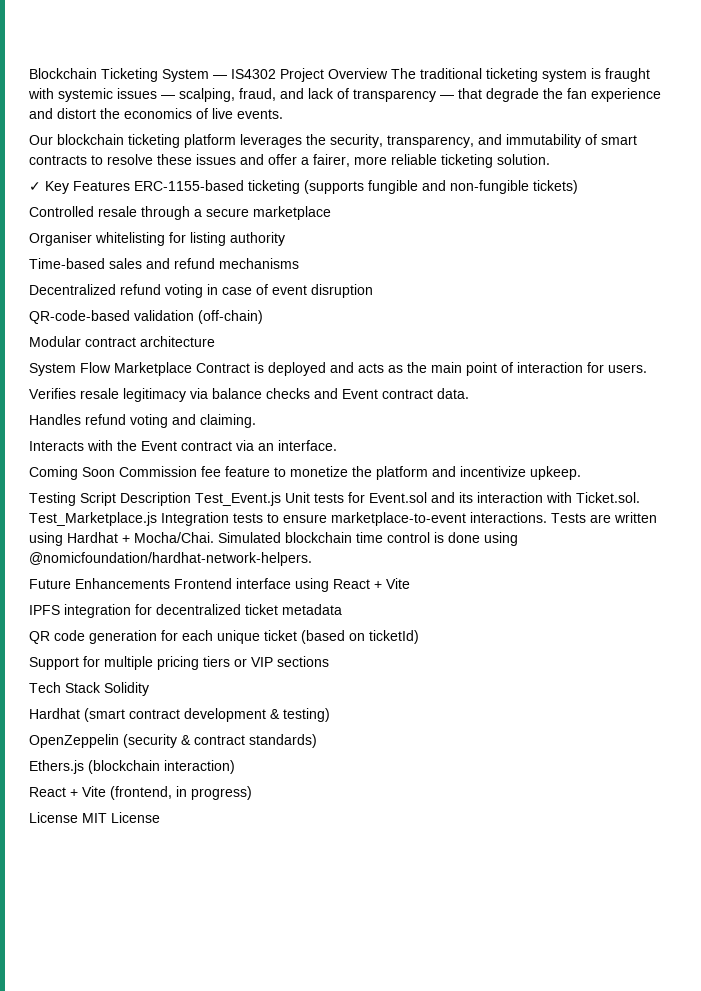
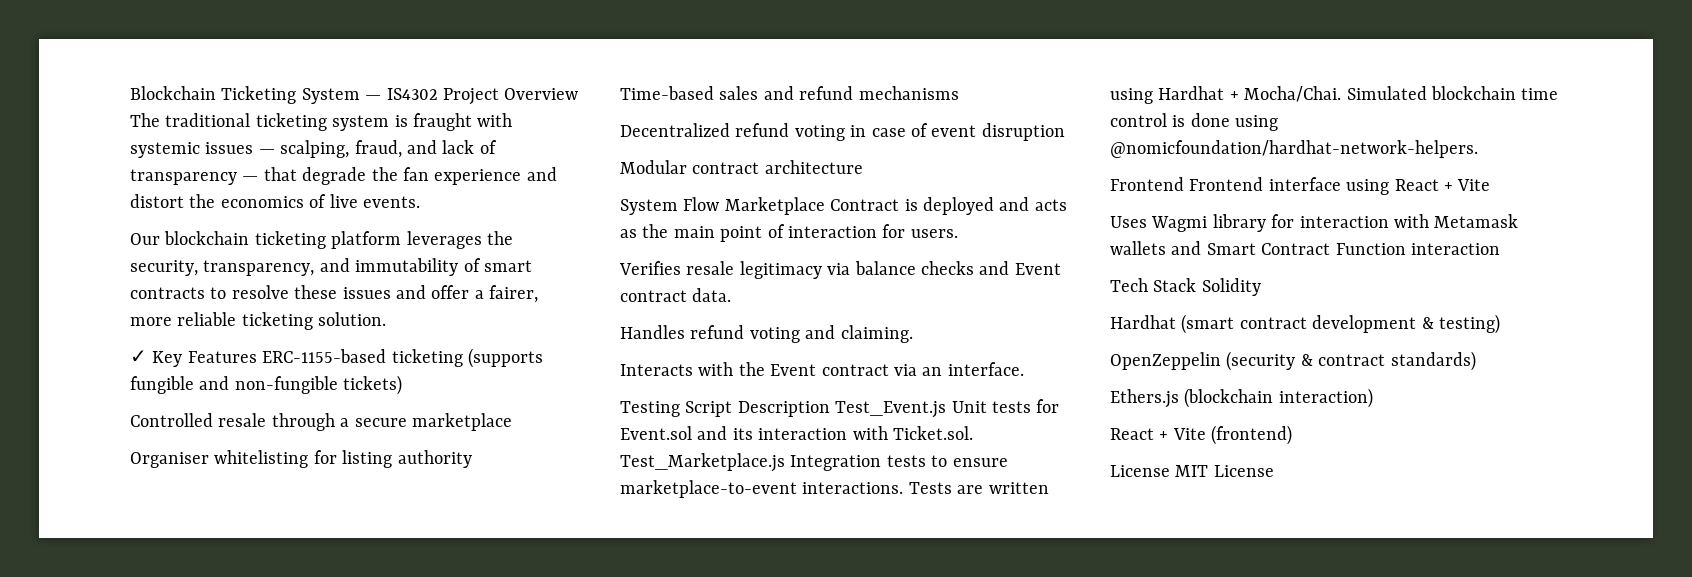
- QR-code-based validation (off-chain)
- Coming Soon Commission fee feature to monetize the platform and incentivize upkeep.
- Future Enhancements Frontend interface using React + Vite
+ Frontend Frontend interface using React + Vite
- IPFS integration for decentralized ticket metadata
- QR code generation for each unique ticket (based on ticketId)
- Support for multiple pricing tiers or VIP sections
+ Uses Wagmi library for interaction with Metamask wallets and Smart Contract Function interaction
- React + Vite (frontend, in progress)
+ React + Vite (frontend)

